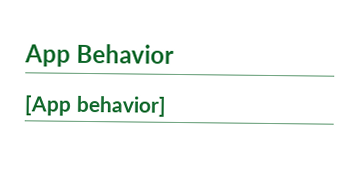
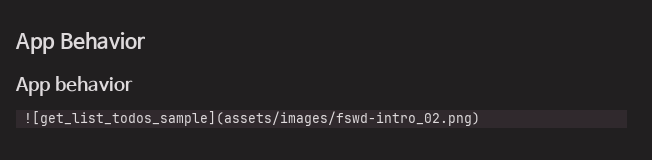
- [App behavior]
+ App behavior
+ ![get_list_todos_sample](assets/images/fswd-intro_02.png)

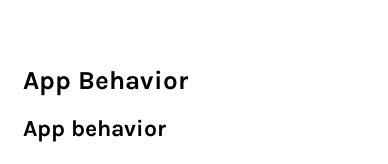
- ![get_list_todos_sample](assets/images/fswd-intro_02.png)

